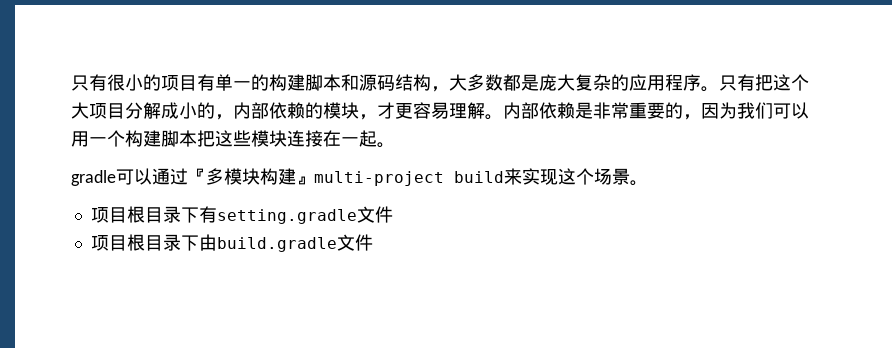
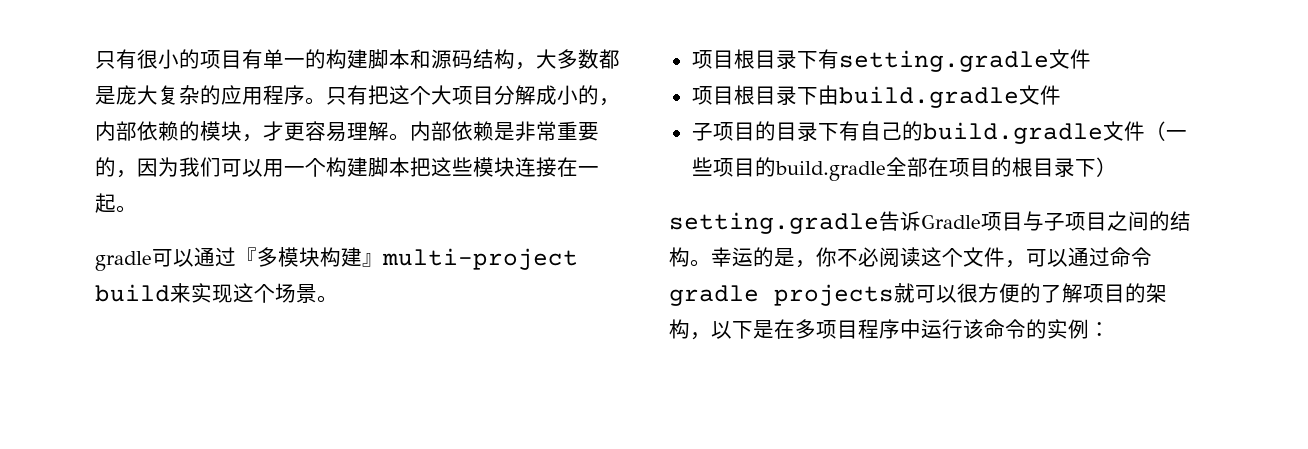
+ 子项目的目录下有自己的build.gradle文件（一些项目的build.gradle全部在项目的根目录下）
+ setting.gradle告诉Gradle项目与子项目之间的结构。幸运的是，你不必阅读这个文件，可以通过命令gradle projects就可以很方便的了解项目的架构，以下是在多项目程序中运行该命令的实例：

